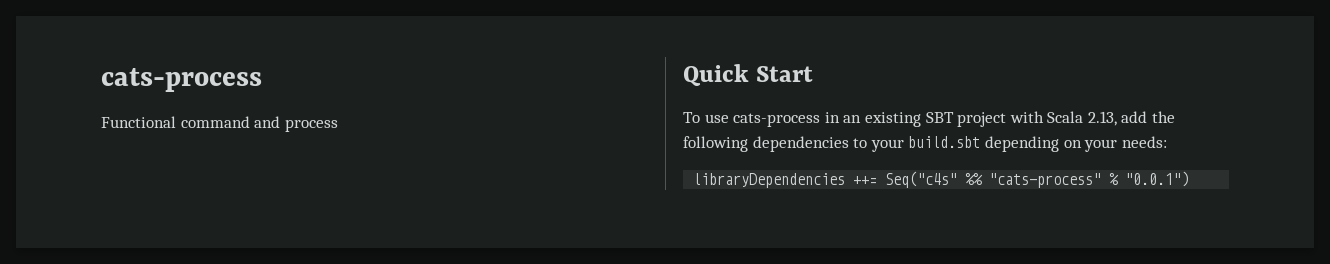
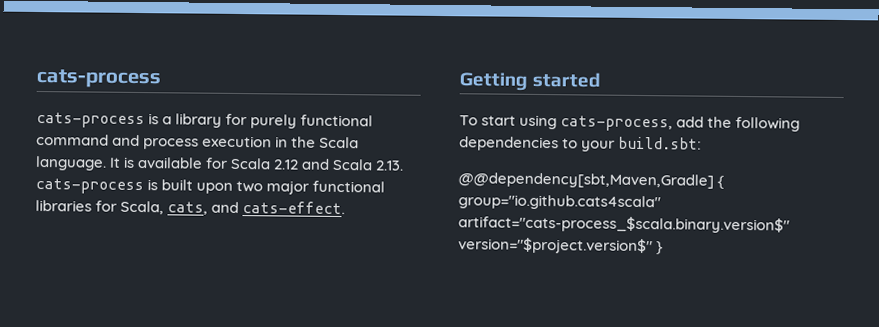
- Functional command and process
- Quick Start
- To use cats-process in an existing SBT project with Scala 2.13, add the following dependencies to your build.sbt depending on your needs:
- libraryDependencies ++= Seq("c4s" %% "cats-process" % "0.0.1")
+ cats-process is a library for purely functional command and process execution in the Scala language. It is available for Scala 2.12 and Scala 2.13. cats-process is built upon two major functional libraries for Scala, cats, and cats-effect.
+ Getting started
+ To start using cats-process, add the following dependencies to your build.sbt:
+ @@dependency[sbt,Maven,Gradle] { group="io.github.cats4scala" artifact="cats-process_$scala.binary.version$" version="$project.version$" }

